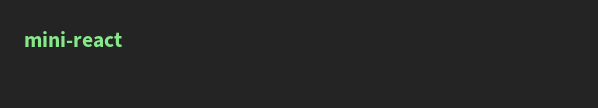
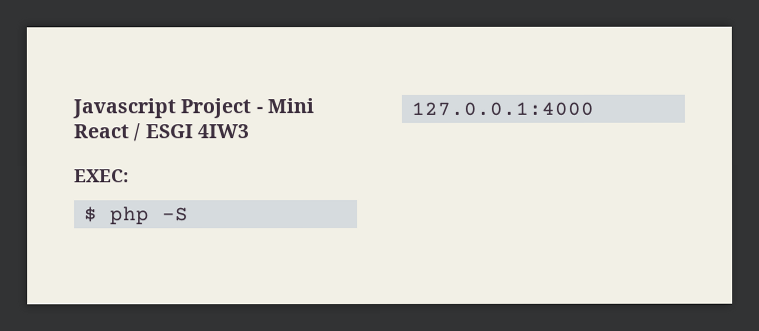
- mini-react
+ Javascript Project - Mini React / ESGI 4IW3
+ EXEC:
+ $ php -S 127.0.0.1:4000

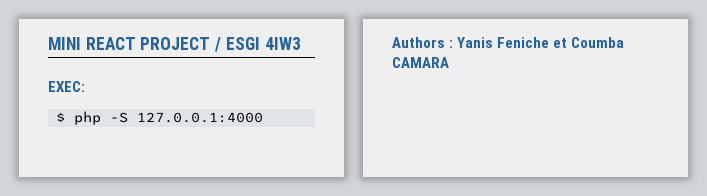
- Javascript Project - Mini React / ESGI 4IW3
+ MINI REACT PROJECT / ESGI 4IW3
+ Authors : Yanis Feniche et Coumba CAMARA

